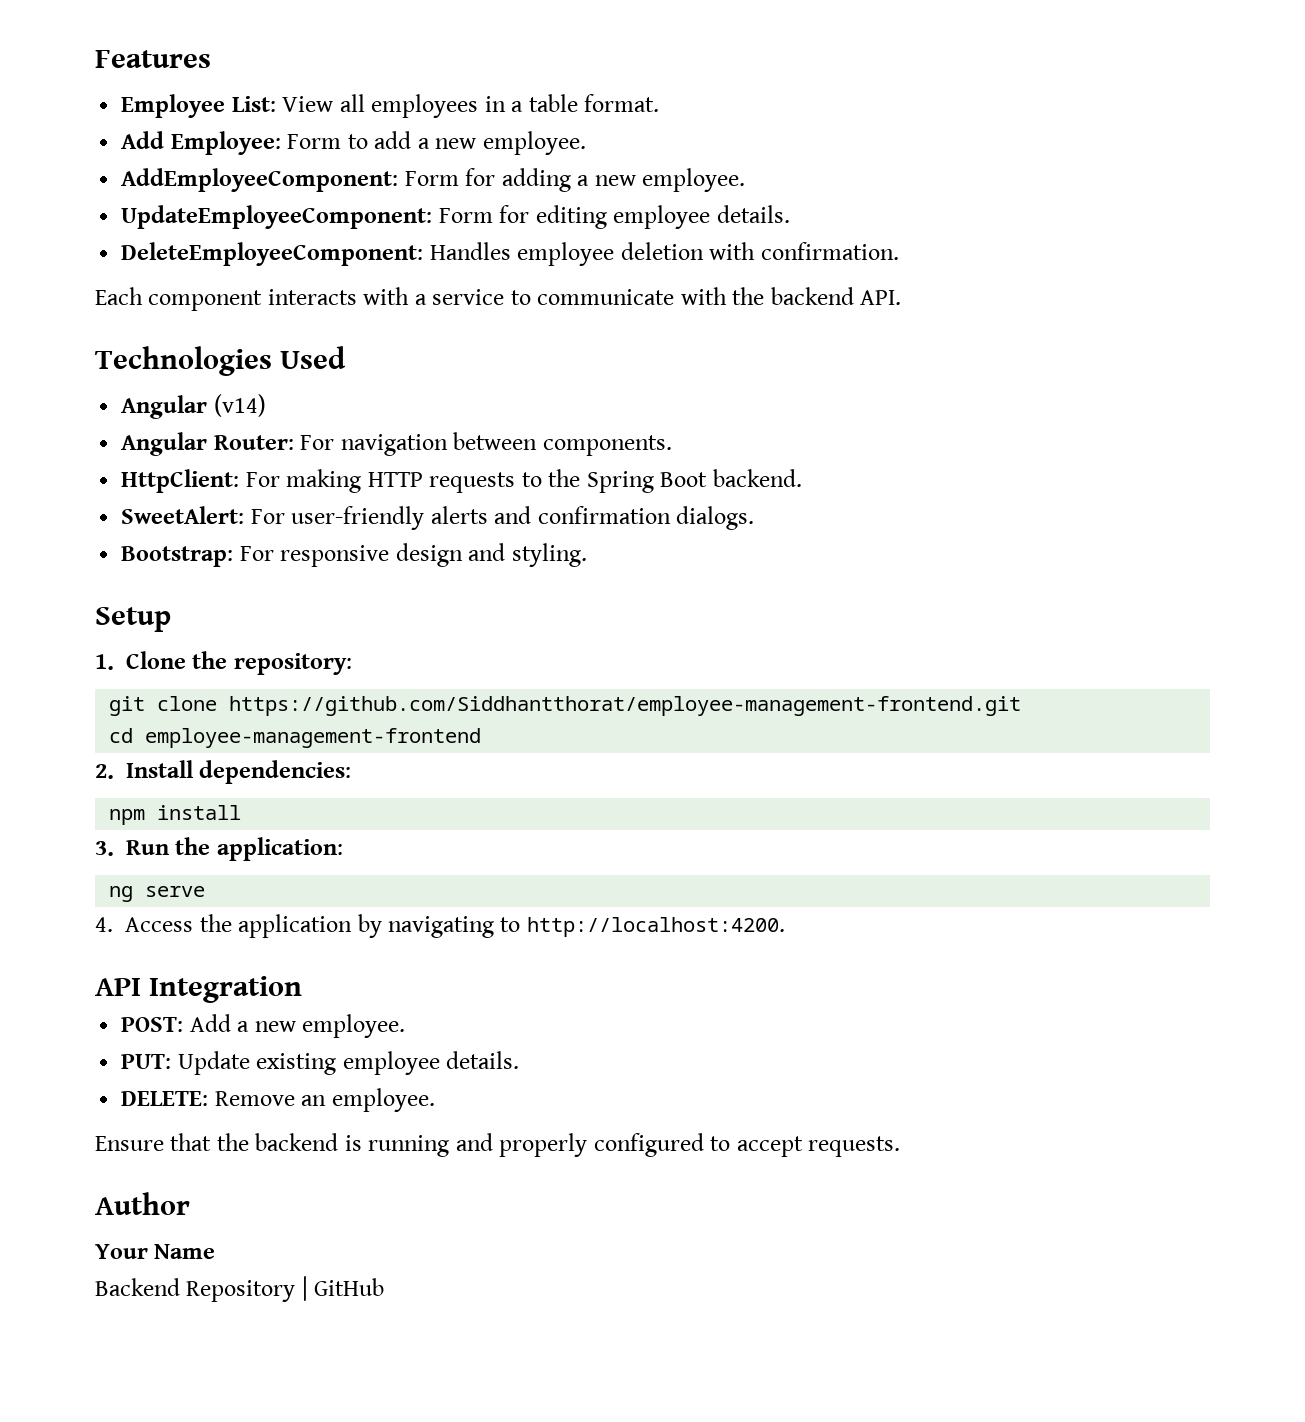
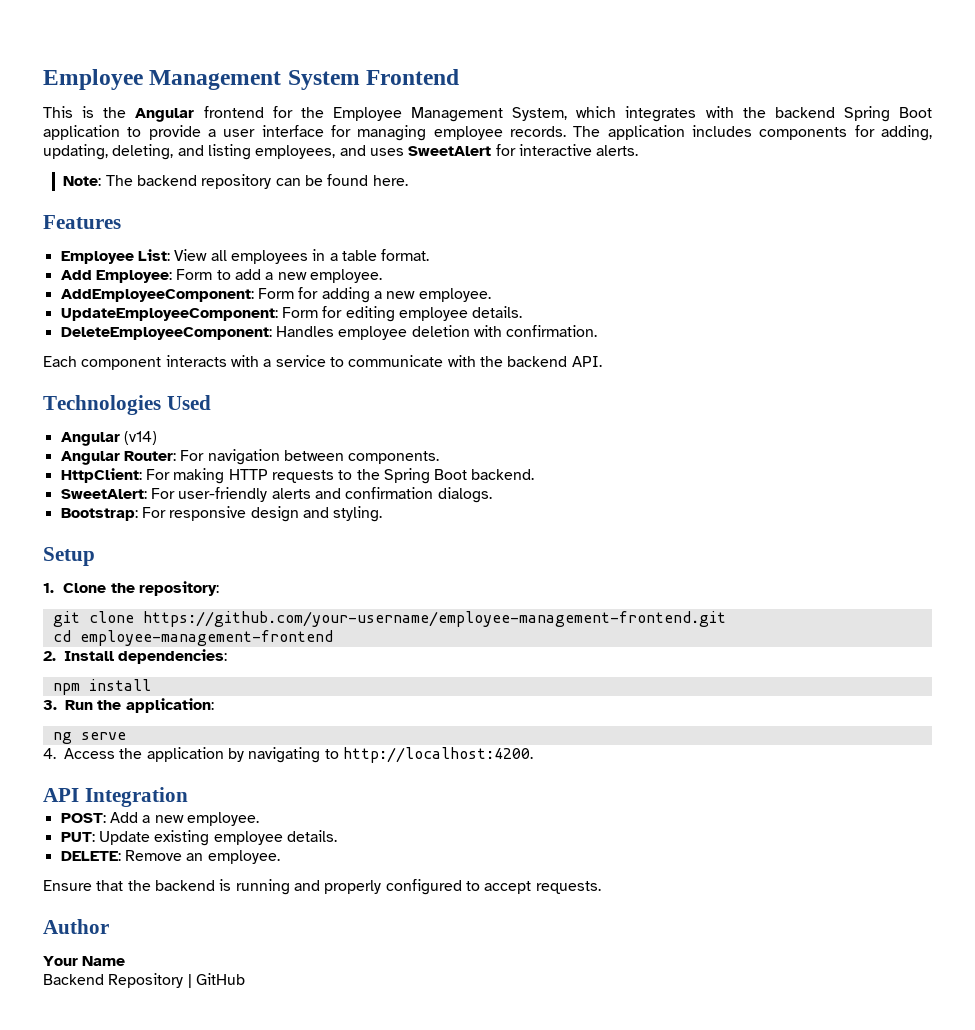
+ Employee Management System Frontend
+ This is the Angular frontend for the Employee Management System, which integrates with the backend Spring Boot application to provide a user interface for managing employee records. The application includes components for adding, updating, deleting, and listing employees, and uses SweetAlert for interactive alerts.
+ Note: The backend repository can be found here.
- git clone https://github.com/Siddhantthorat/employee-management-frontend.git
+ git clone https://github.com/your-username/employee-management-frontend.git

